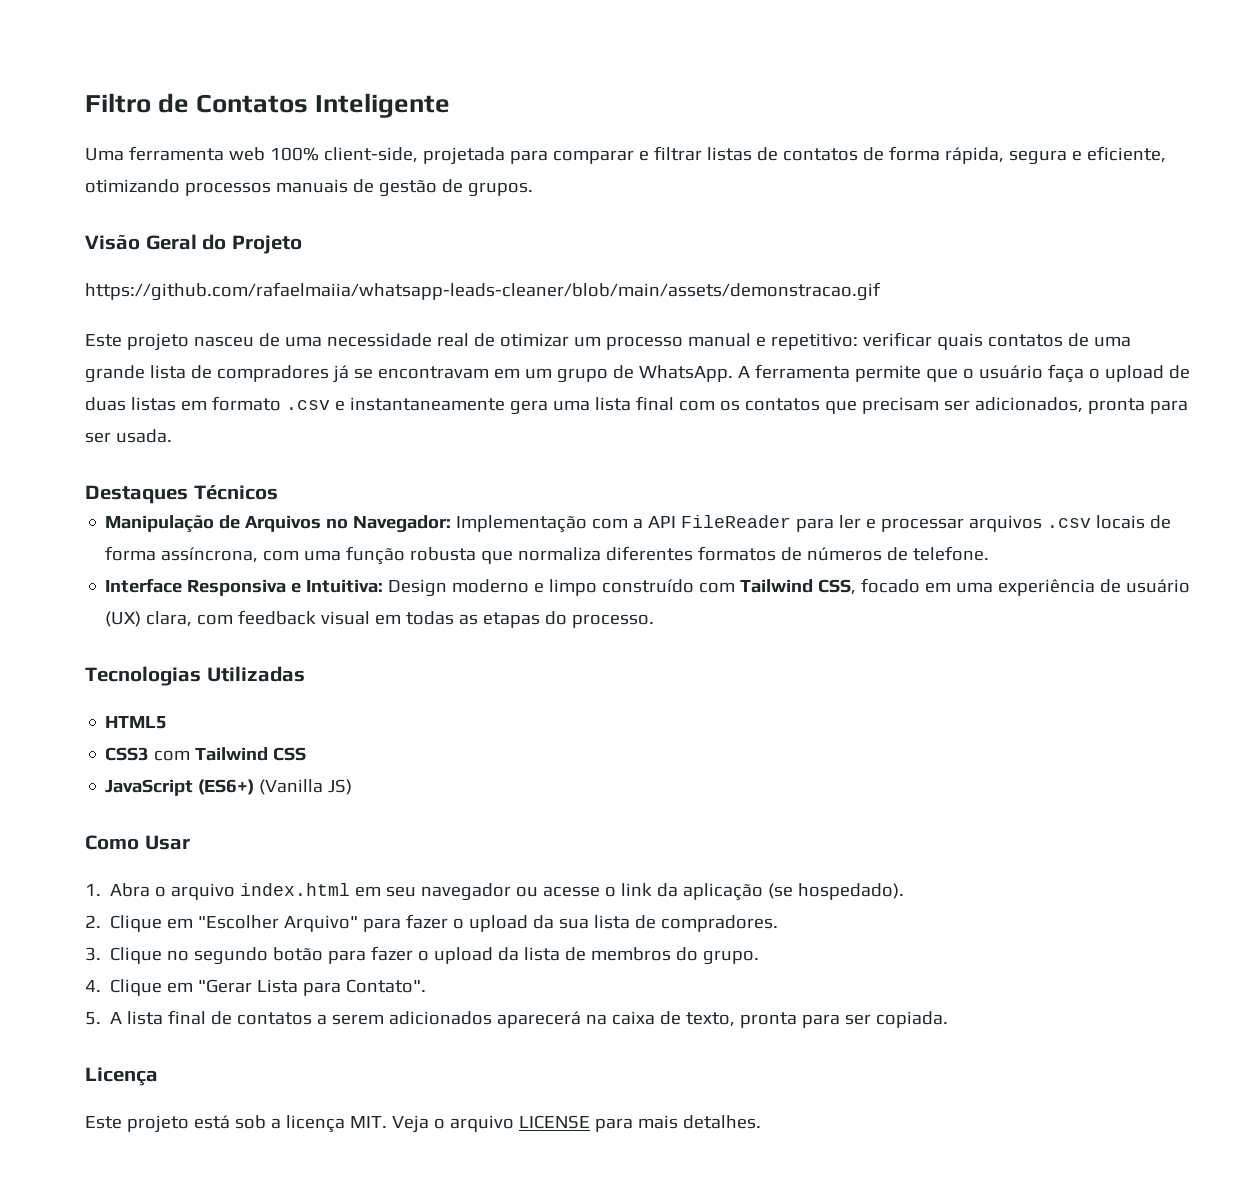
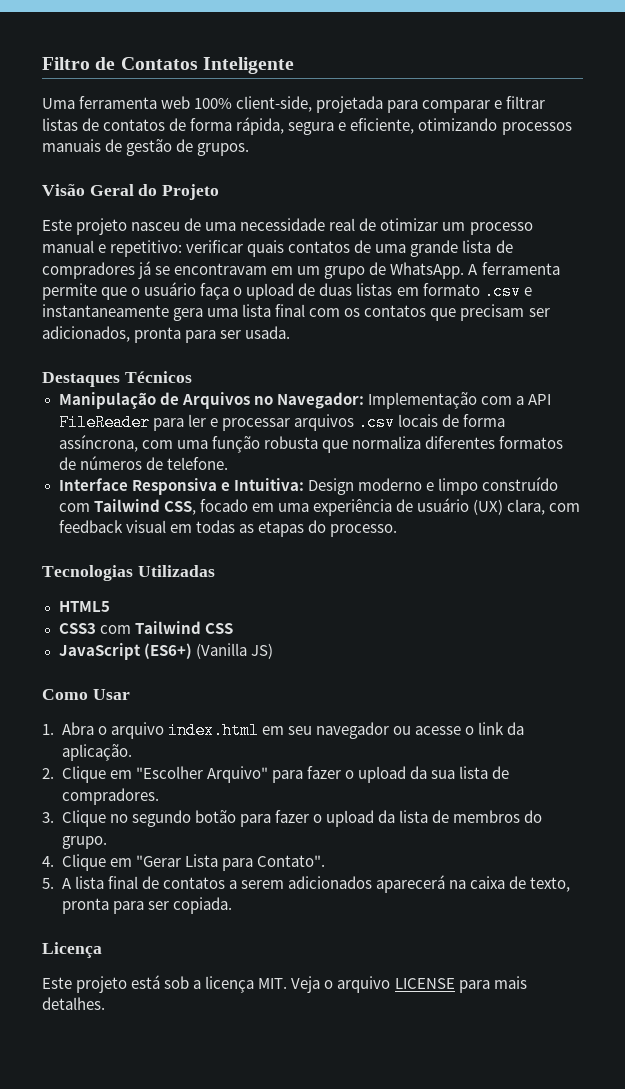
- https://github.com/rafaelmaiia/whatsapp-leads-cleaner/blob/main/assets/demonstracao.gif
- 1. Abra o arquivo index.html em seu navegador ou acesse o link da aplicação (se hospedado).
+ 1. Abra o arquivo index.html em seu navegador ou acesse o link da aplicação.

